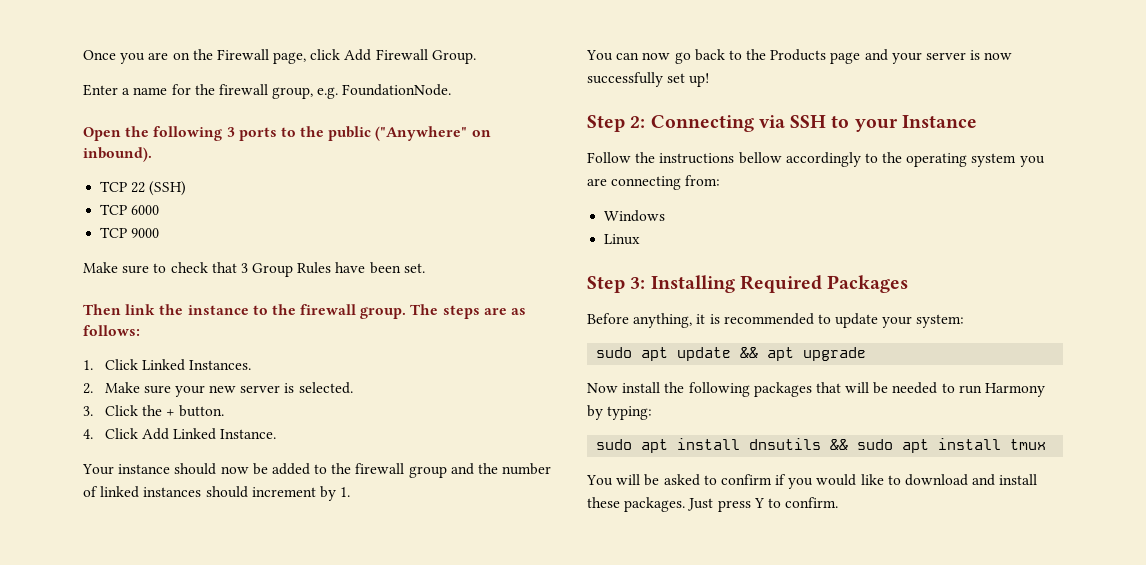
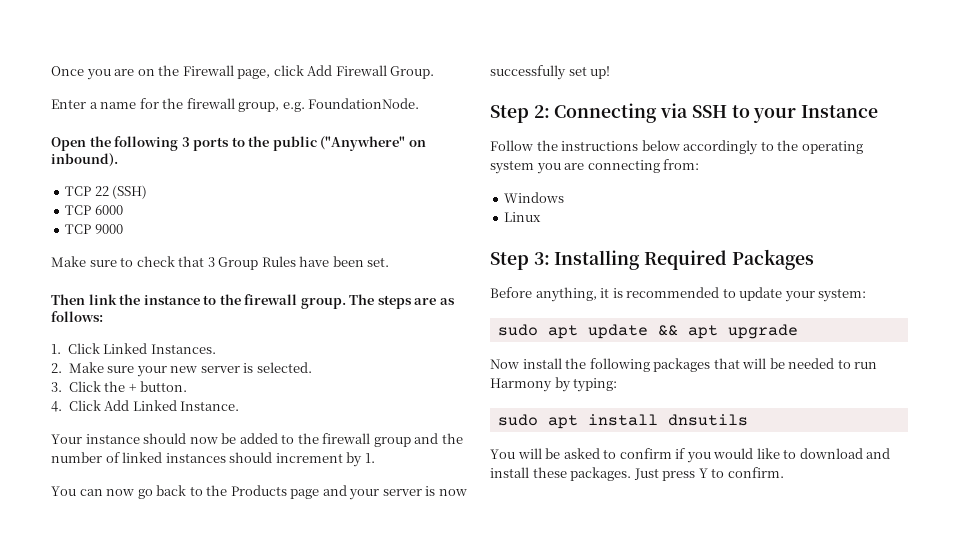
- Follow the instructions bellow accordingly to the operating system you are connecting from:
+ Follow the instructions below accordingly to the operating system you are connecting from:
- sudo apt install dnsutils && sudo apt install tmux
+ sudo apt install dnsutils

